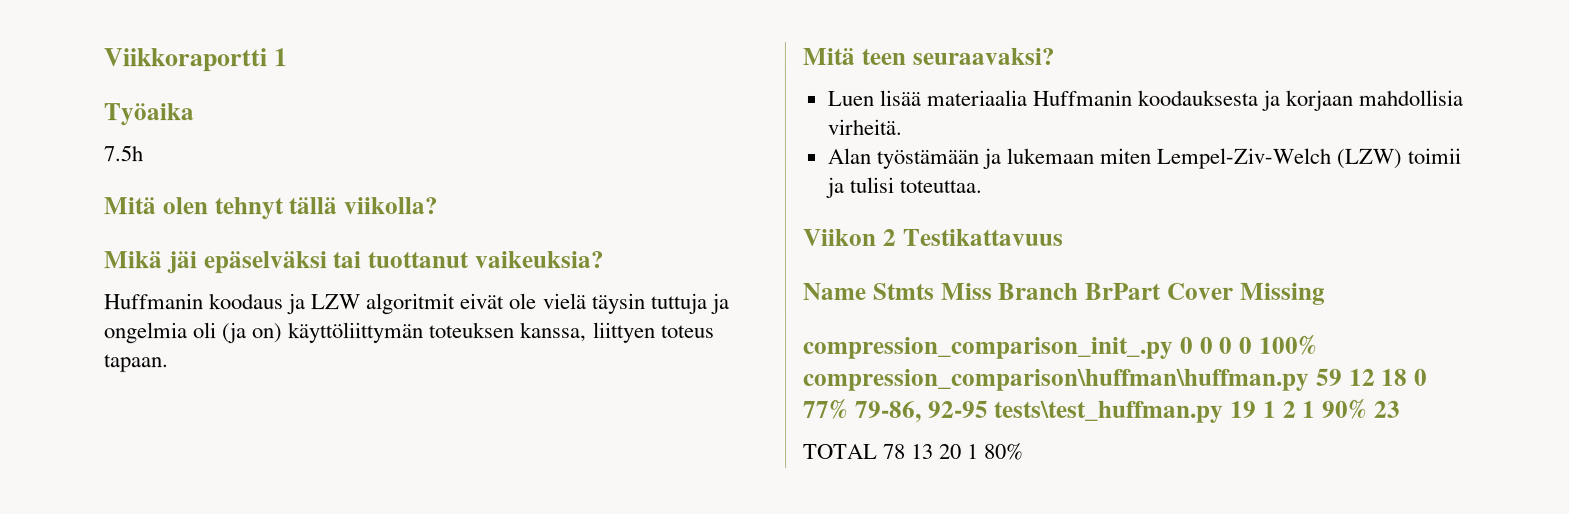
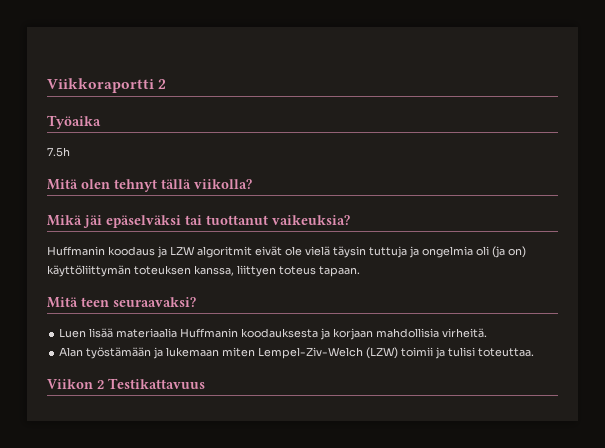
- Viikkoraportti 1
+ Viikkoraportti 2
- Name Stmts Miss Branch BrPart Cover Missing
- compression_comparison_init_.py 0 0 0 0 100% compression_comparison\huffman\huffman.py 59 12 18 0 77% 79-86, 92-95 tests\test_huffman.py 19 1 2 1 90% 23
- TOTAL 78 13 20 1 80%

